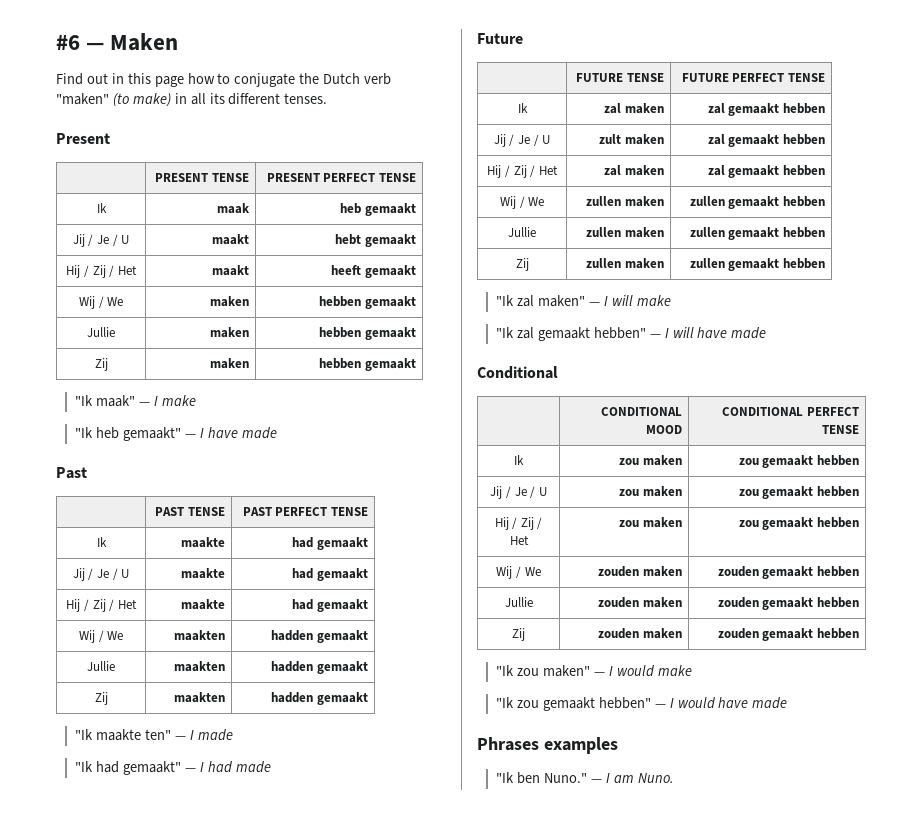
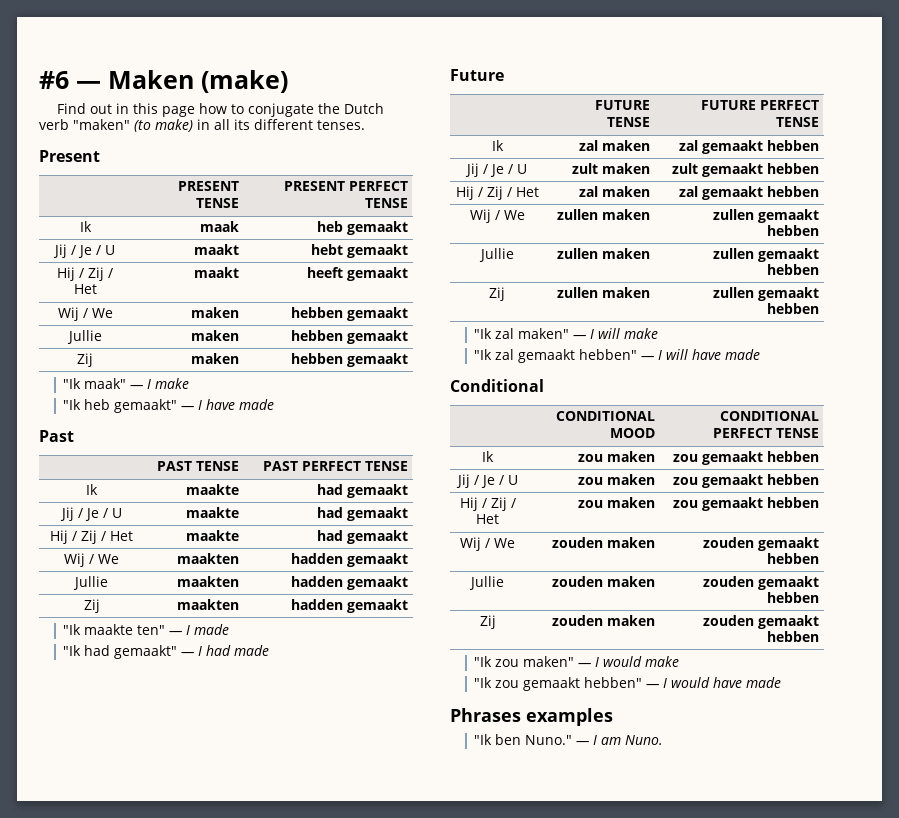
- #6 — Maken
+ #6 — Maken (make)
- Jij / Je / U | zult maken | zal gemaakt hebben
+ Jij / Je / U | zult maken | zult gemaakt hebben

